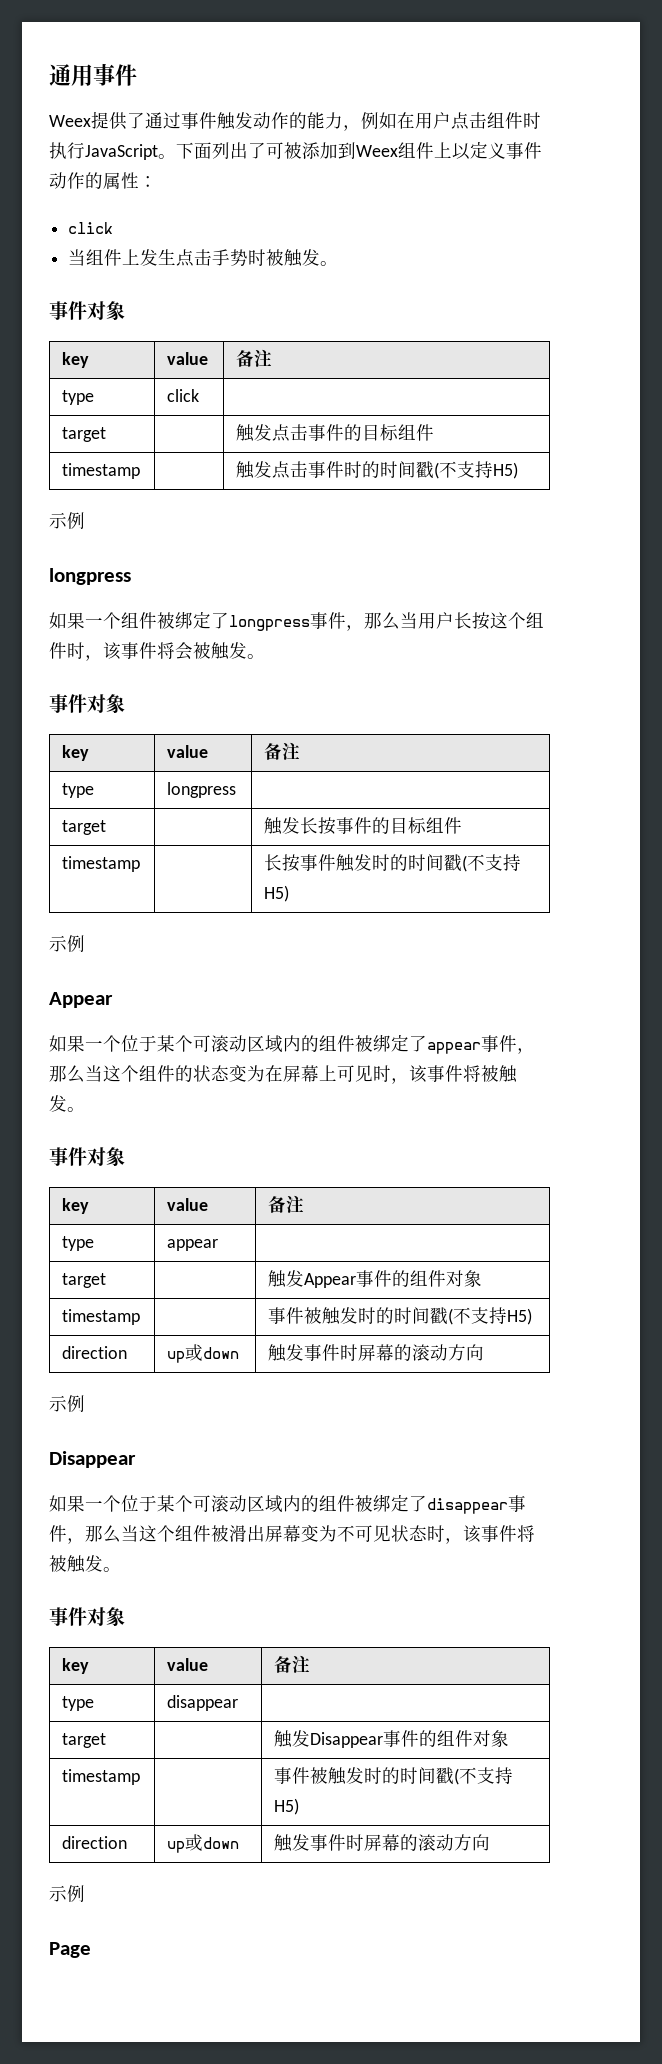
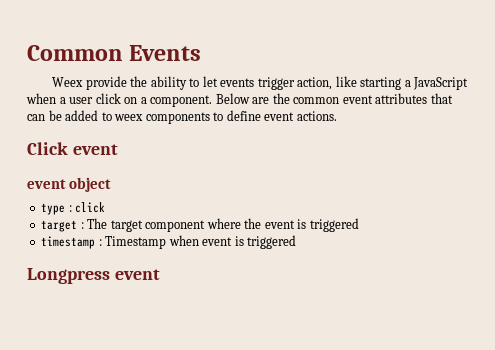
- 通用事件
- Weex提供了通过事件触发动作的能力，例如在用户点击组件时执行JavaScript。下面列出了可被添加到Weex组件上以定义事件动作的属性：
- click
+ Common Events
+ Weex provide the ability to let events trigger action, like starting a JavaScript when a user click on a component. Below are the common event attributes that can be added to weex components to define event actions.
+ Click event
+ event object
+ type : click
- 当组件上发生点击手势时被触发。
- 事件对象
- key | value | 备注
- type | click |
- target | | 触发点击事件的目标组件
- timestamp | | 触发点击事件时的时间戳(不支持H5)
- 示例
- longpress
- 如果一个组件被绑定了longpress事件，那么当用户长按这个组件时，该事件将会被触发。
- 事件对象
- key | value | 备注
- type | longpress |
- target | | 触发长按事件的目标组件
- timestamp | | 长按事件触发时的时间戳(不支持H5)
- 示例
- Appear
- 如果一个位于某个可滚动区域内的组件被绑定了appear事件，那么当这个组件的状态变为在屏幕上可见时，该事件将被触发。
- 事件对象
- key | value | 备注
- type | appear |
- target | | 触发Appear事件的组件对象
- timestamp | | 事件被触发时的时间戳(不支持H5)
- direction | up或down | 触发事件时屏幕的滚动方向
- 示例
- Disappear
- 如果一个位于某个可滚动区域内的组件被绑定了disappear事件，那么当这个组件被滑出屏幕变为不可见状态时，该事件将被触发。
- 事件对象
- key | value | 备注
- type | disappear |
- target | | 触发Disappear事件的组件对象
- timestamp | | 事件被触发时的时间戳(不支持H5)
- direction | up或down | 触发事件时屏幕的滚动方向
- 示例
- Page
+ target : The target component where the event is triggered
+ timestamp : Timestamp when event is triggered
+ Longpress event

